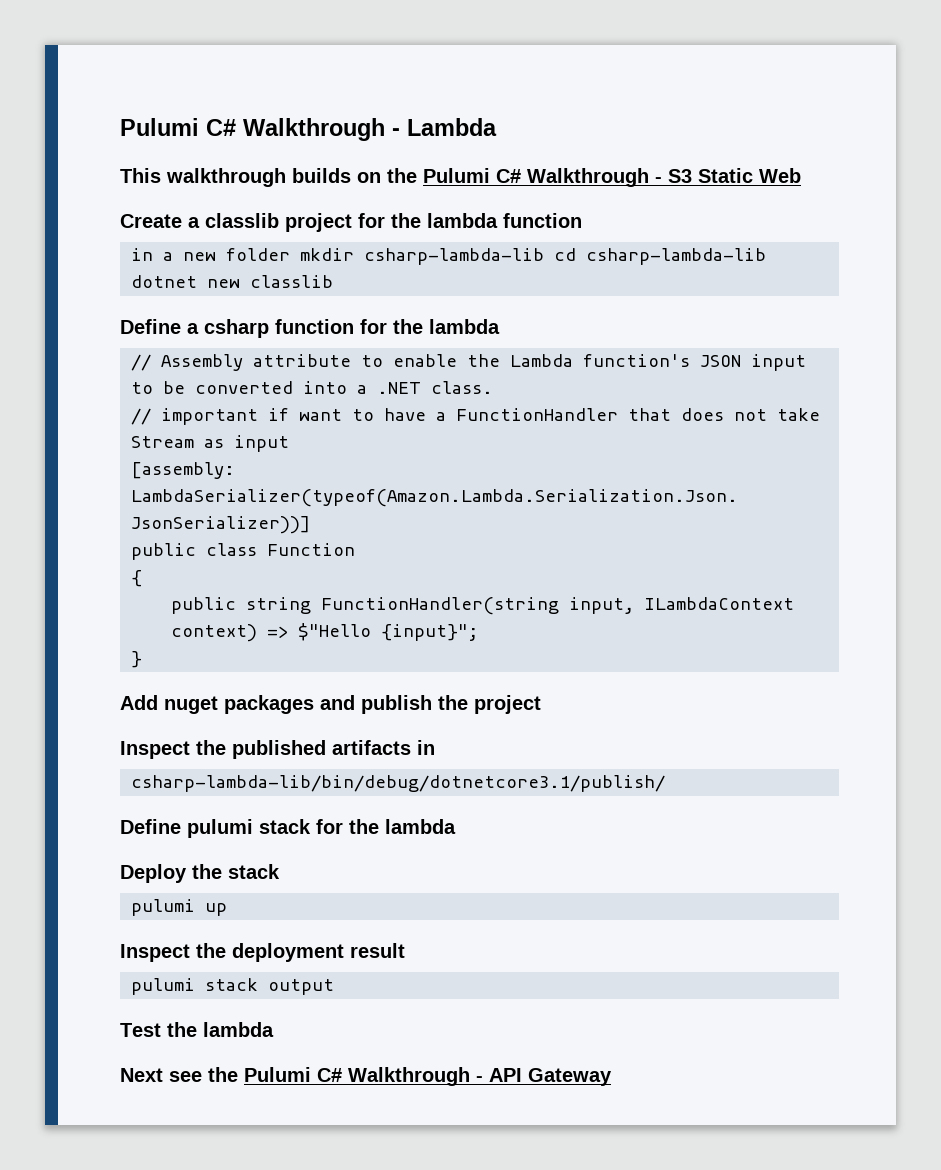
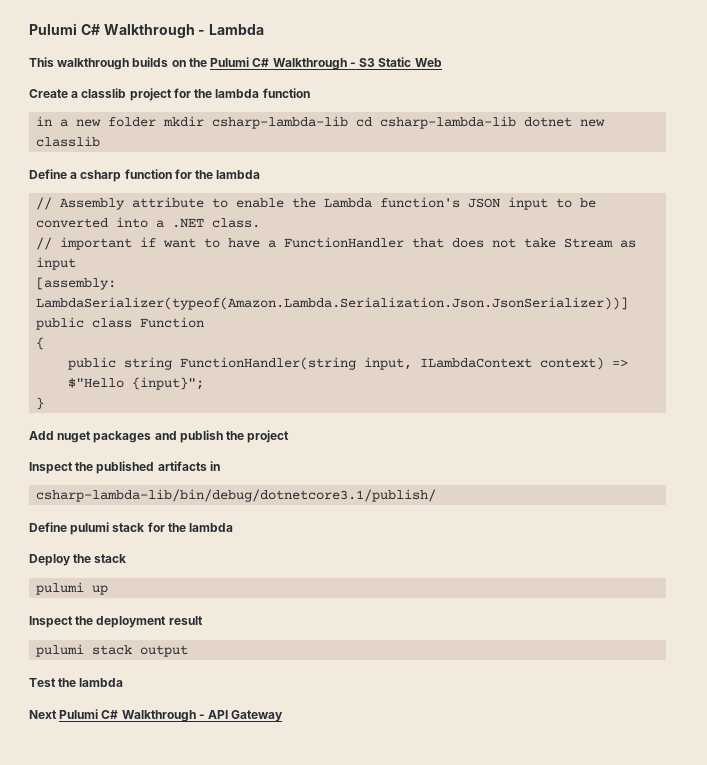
- Next see the Pulumi C# Walkthrough - API Gateway
+ Next Pulumi C# Walkthrough - API Gateway

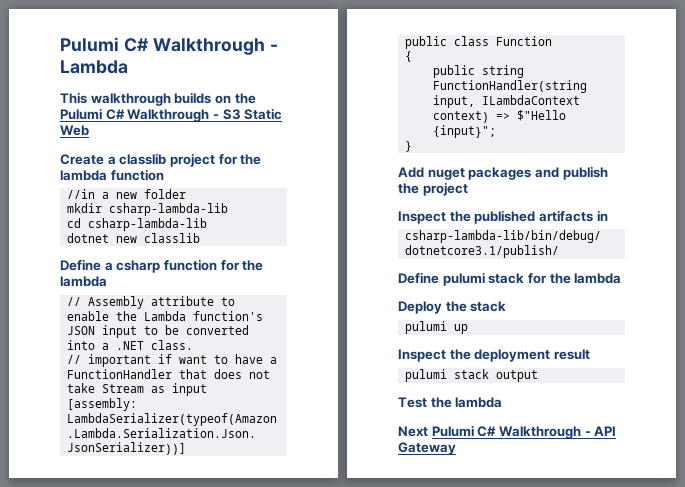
- in a new folder mkdir csharp-lambda-lib cd csharp-lambda-lib dotnet new classlib
+ //in a new folder
+ mkdir csharp-lambda-lib
+ cd csharp-lambda-lib
+ dotnet new classlib

